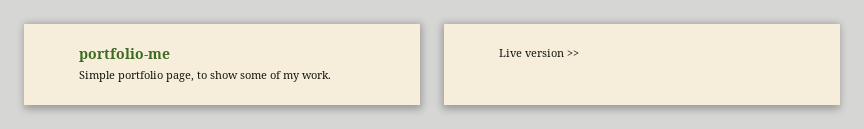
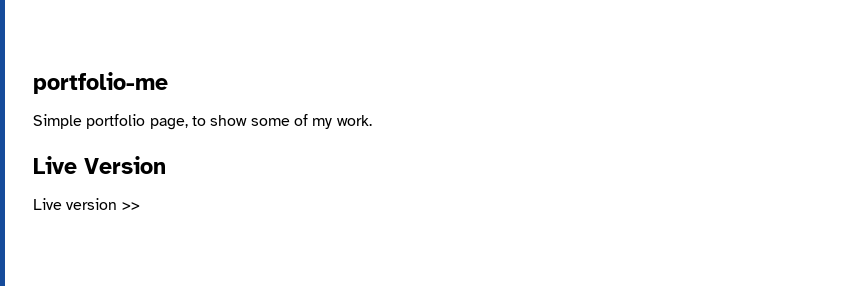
+ Live Version

